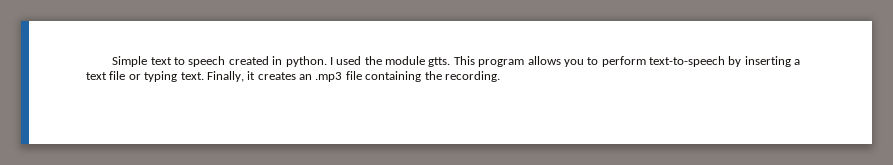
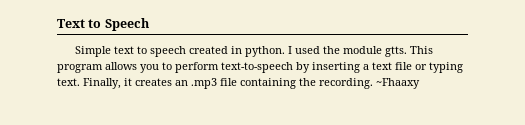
+ Text to Speech
+ ~Fhaaxy

